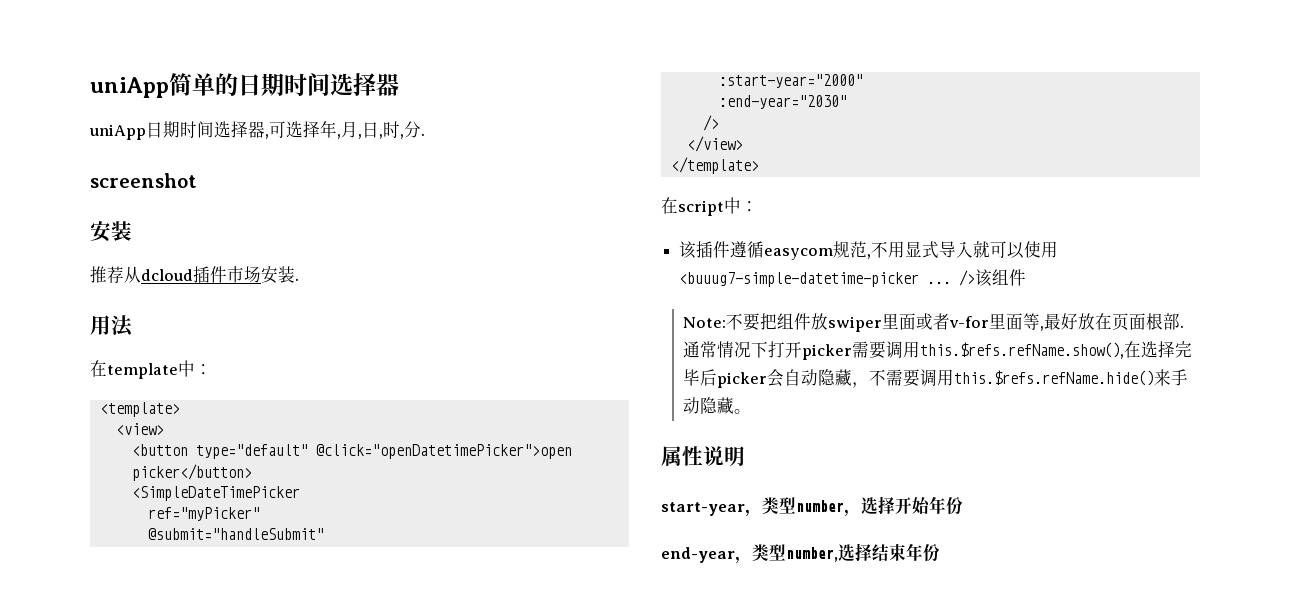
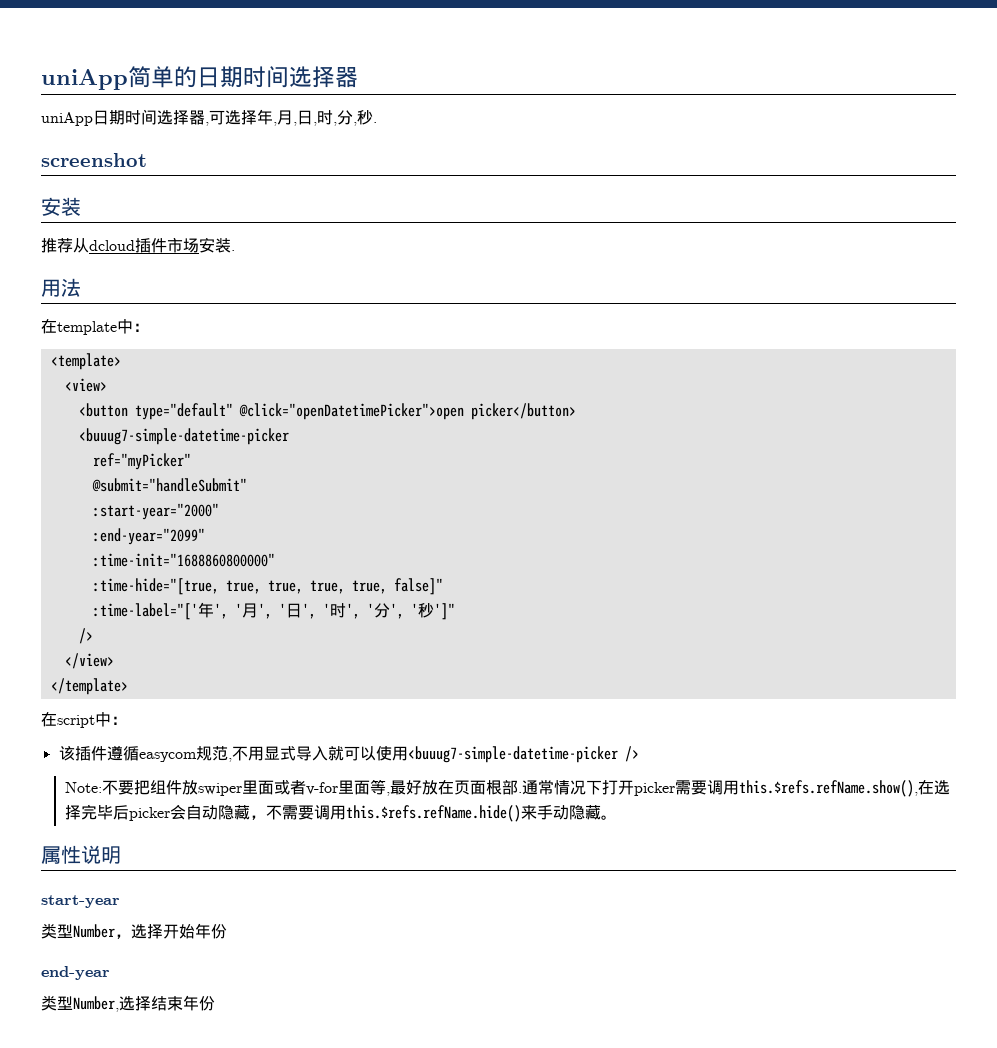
- uniApp日期时间选择器,可选择年,月,日,时,分.
+ uniApp日期时间选择器,可选择年,月,日,时,分,秒.
  <button type="default" @click="openDatetimePicker">open picker</button>
- <SimpleDateTimePicker
+ <buuug7-simple-datetime-picker
- :end-year="2030"
+ :end-year="2099"
+ :time-init="1688860800000"
+ :time-hide="[true, true, true, true, true, false]"
+ :time-label="['年', '月', '日', '时', '分', '秒']"
- 该插件遵循easycom规范,不用显式导入就可以使用<buuug7-simple-datetime-picker ... />该组件
+ 该插件遵循easycom规范,不用显式导入就可以使用<buuug7-simple-datetime-picker />
- start-year，类型number，选择开始年份
+ start-year
+ 类型Number，选择开始年份
- end-year，类型number,选择结束年份
+ end-year
+ 类型Number,选择结束年份

